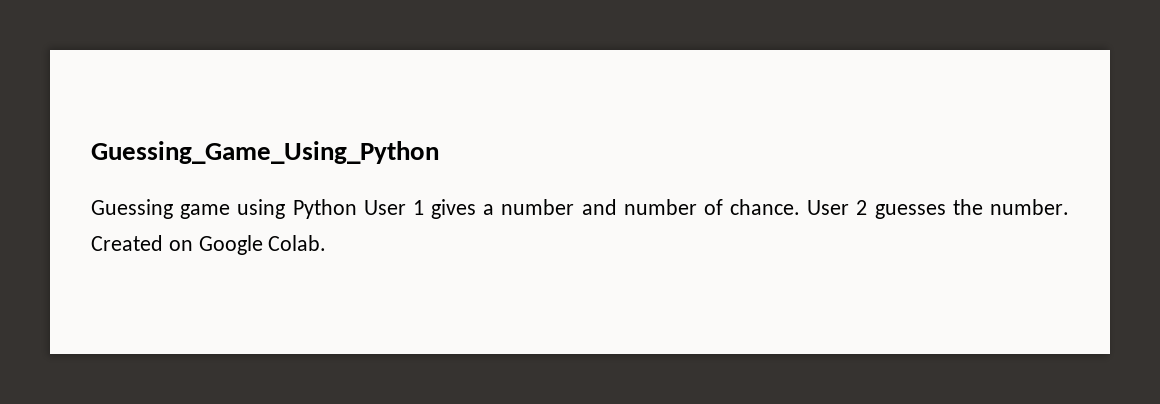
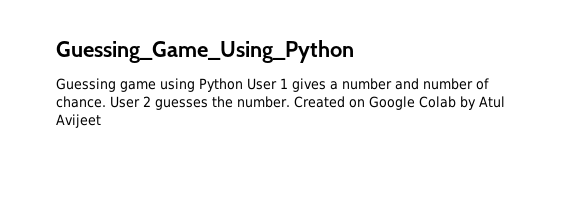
- Created on Google Colab.
+ Created on Google Colab by Atul Avijeet

